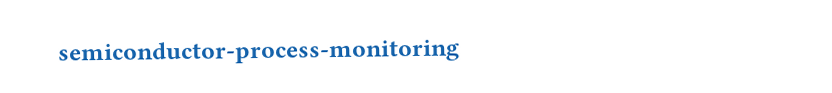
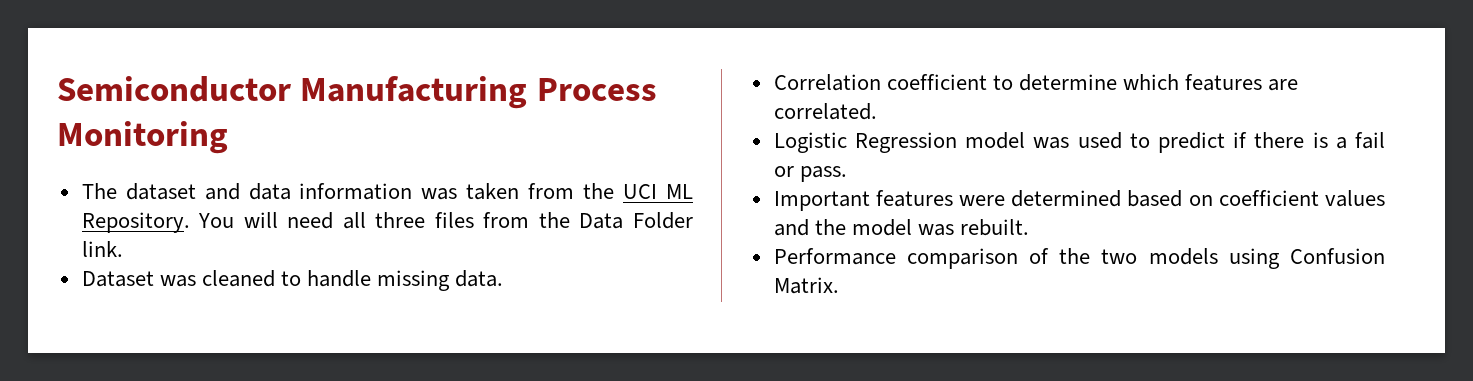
- semiconductor-process-monitoring
+ Semiconductor Manufacturing Process Monitoring
+ The dataset and data information was taken from the UCI ML Repository. You will need all three files from the Data Folder link.
+ Dataset was cleaned to handle missing data.
+ Correlation coefficient to determine which features are correlated.
+ Logistic Regression model was used to predict if there is a fail or pass.
+ Important features were determined based on coefficient values and the model was rebuilt.
+ Performance comparison of the two models using Confusion Matrix.

